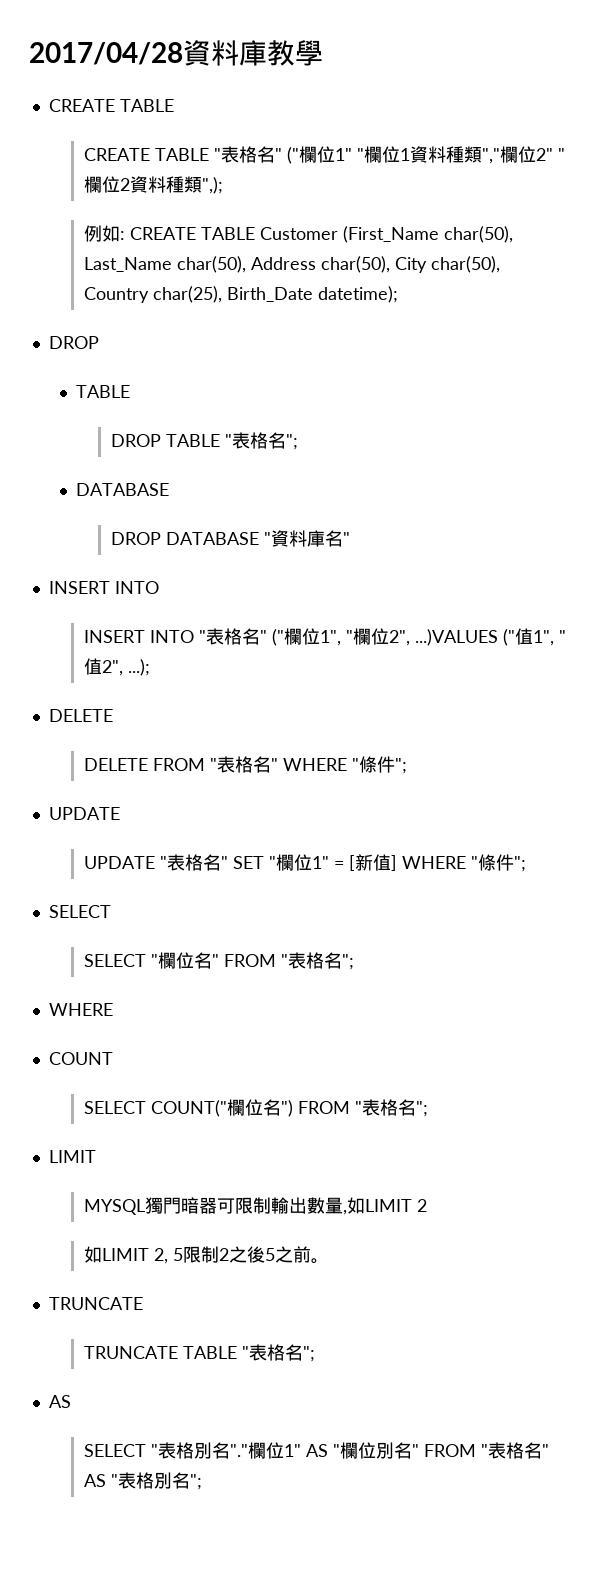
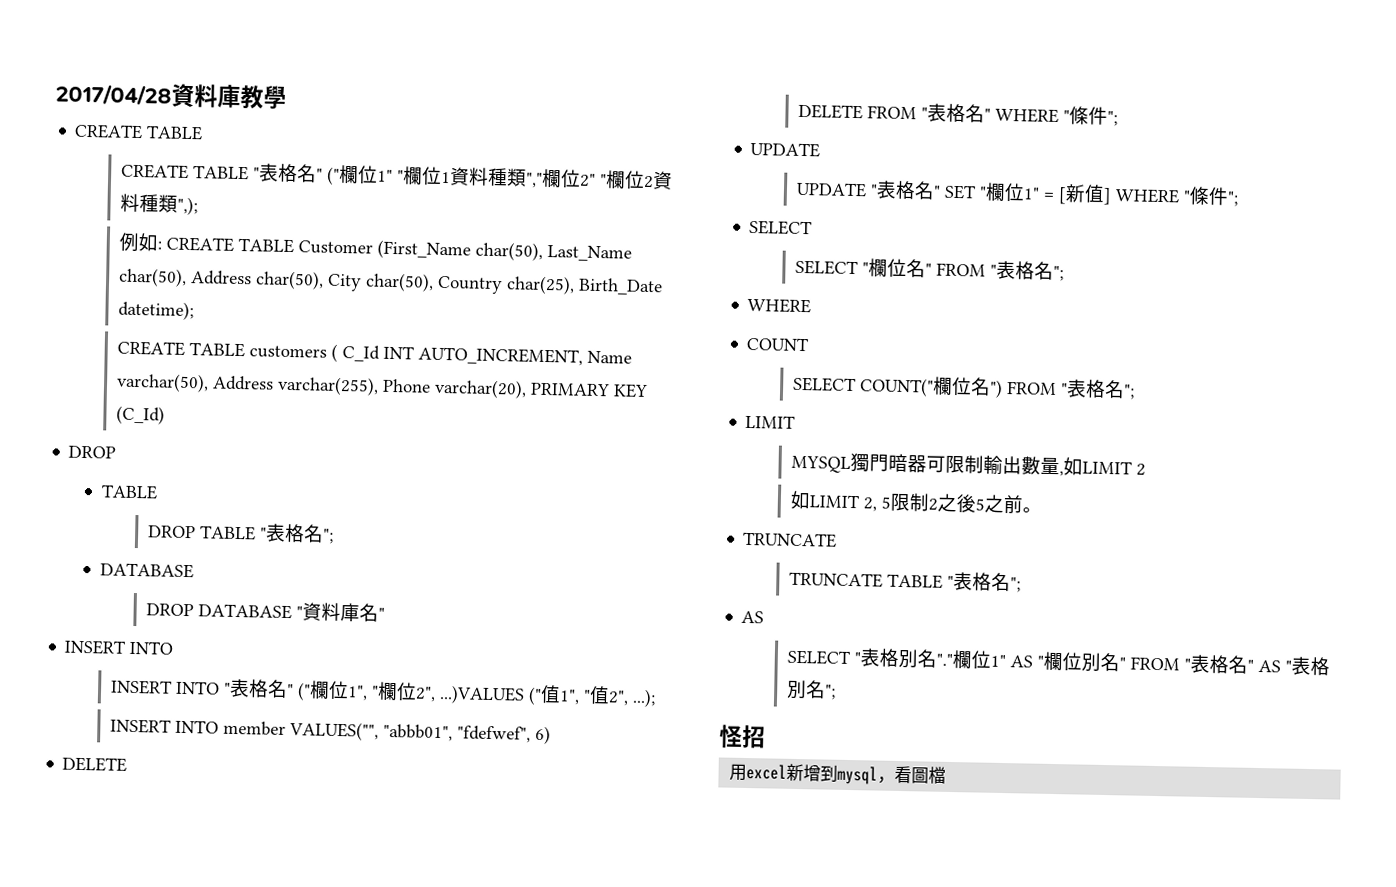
+ CREATE TABLE customers ( C_Id INT AUTO_INCREMENT, Name varchar(50), Address varchar(255), Phone varchar(20), PRIMARY KEY (C_Id)
+ INSERT INTO member VALUES("", "abbb01", "fdefwef", 6)
+ 怪招
+ 用excel新增到mysql，看圖檔

